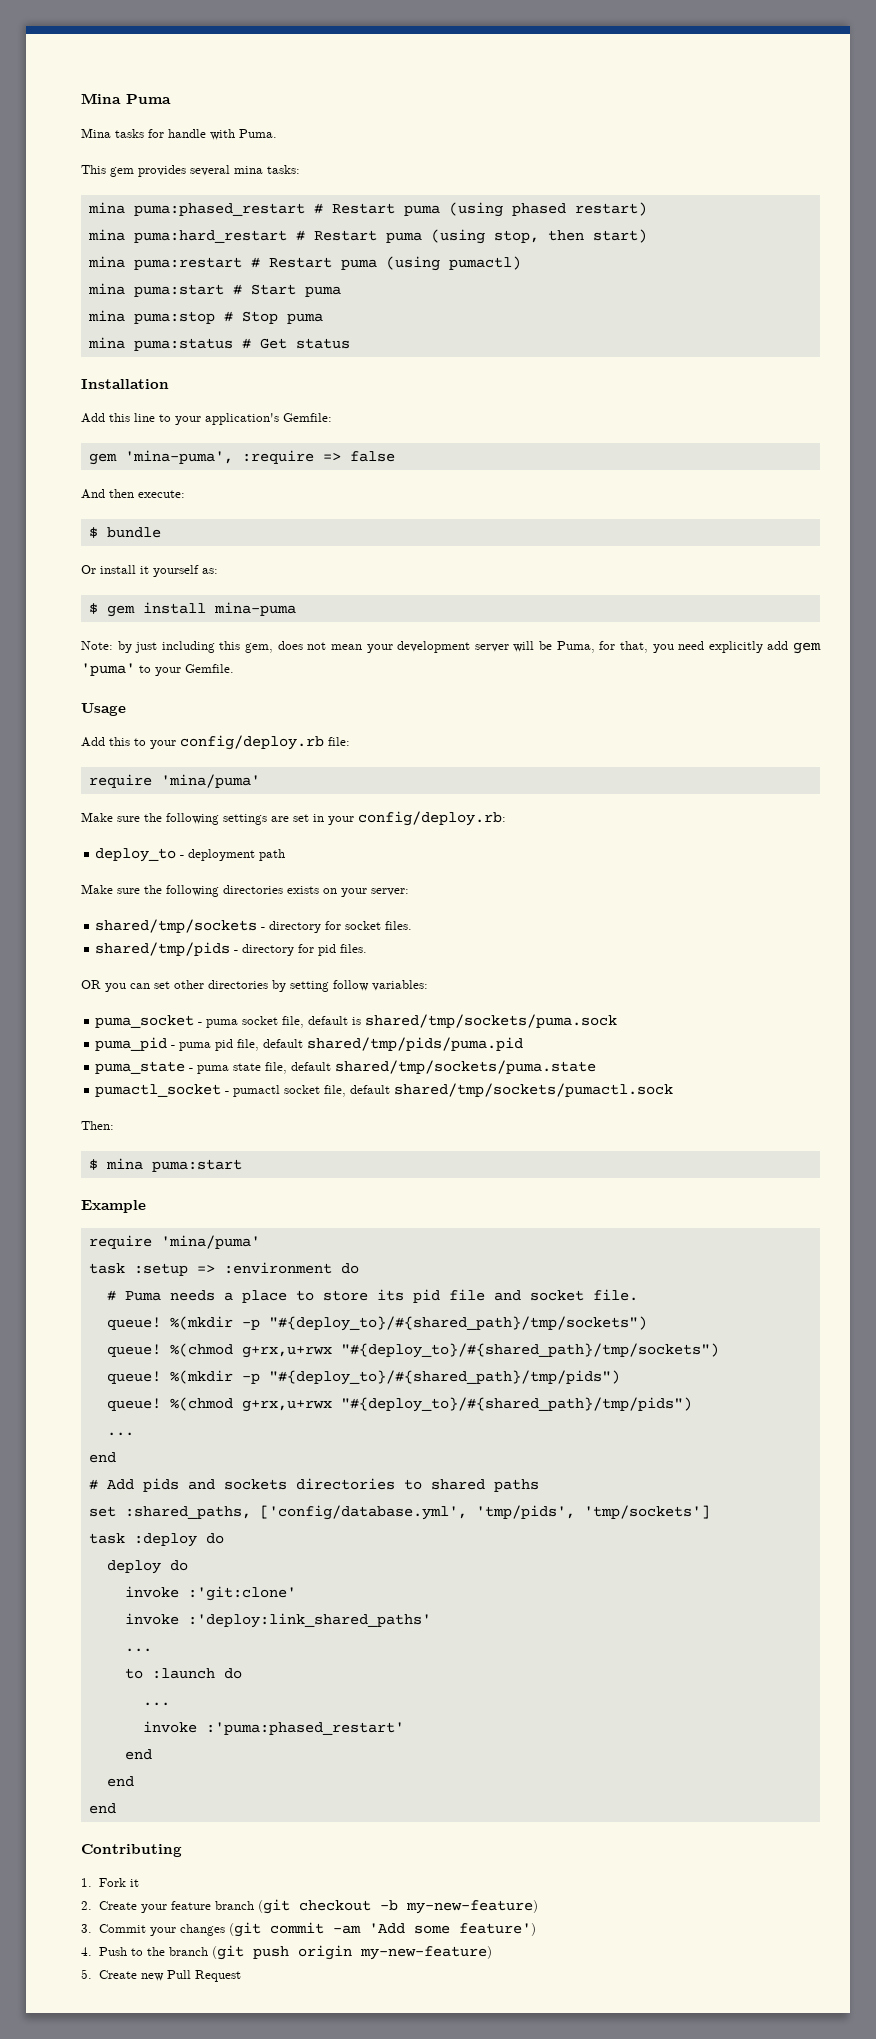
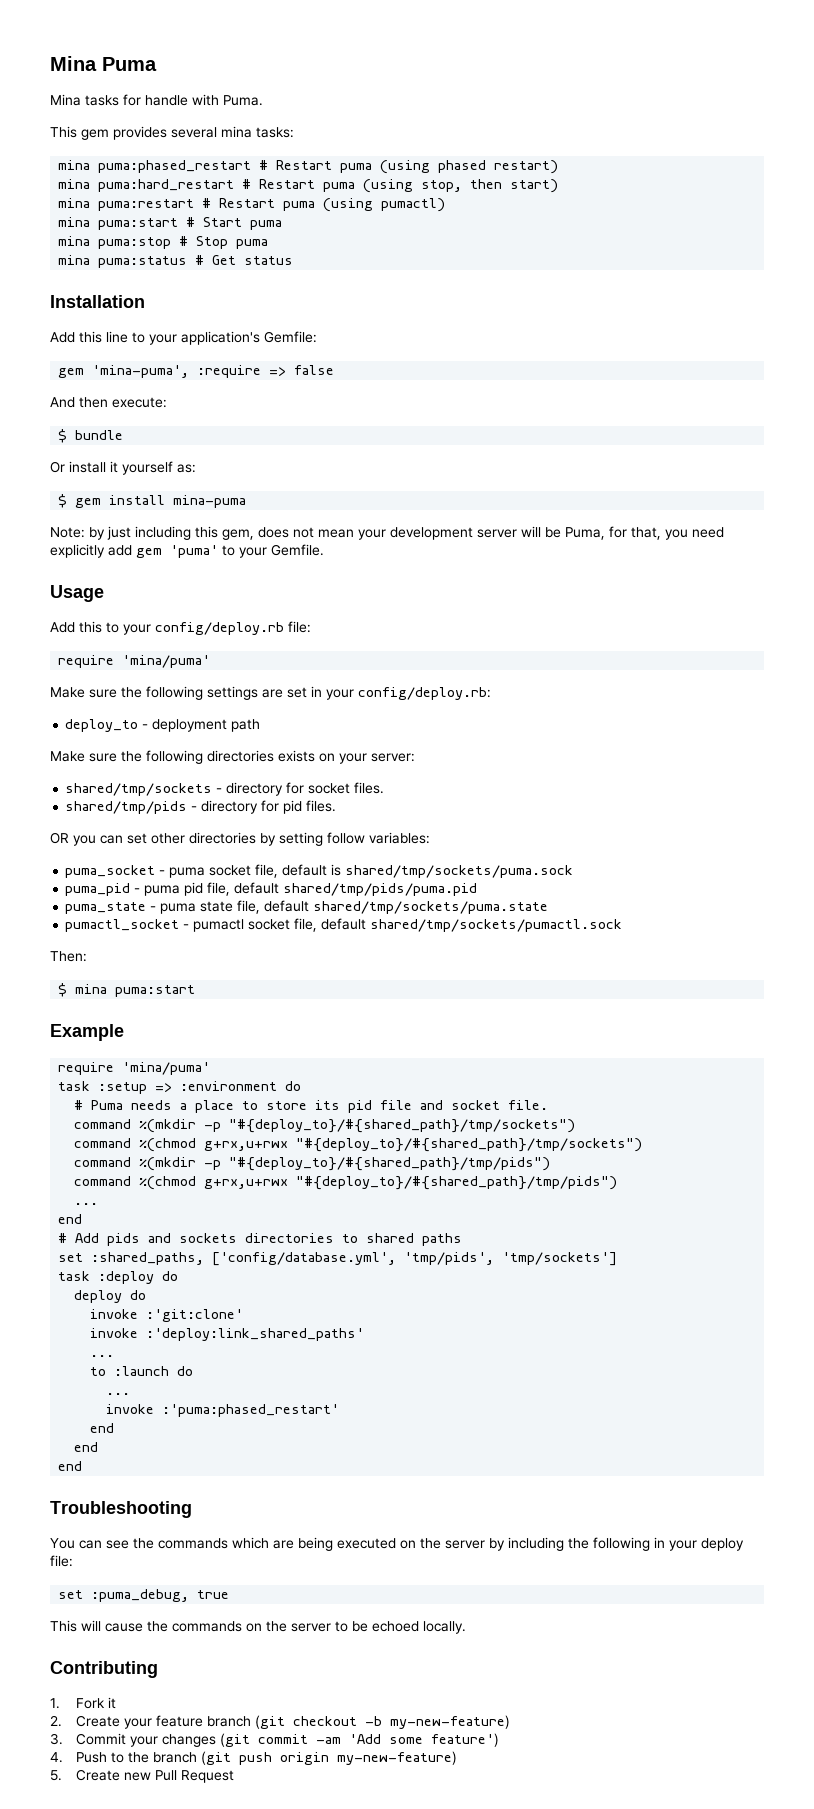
- queue! %(mkdir -p "#{deploy_to}/#{shared_path}/tmp/sockets")
+ command %(mkdir -p "#{deploy_to}/#{shared_path}/tmp/sockets")
- queue! %(chmod g+rx,u+rwx "#{deploy_to}/#{shared_path}/tmp/sockets")
+ command %(chmod g+rx,u+rwx "#{deploy_to}/#{shared_path}/tmp/sockets")
- queue! %(mkdir -p "#{deploy_to}/#{shared_path}/tmp/pids")
+ command %(mkdir -p "#{deploy_to}/#{shared_path}/tmp/pids")
- queue! %(chmod g+rx,u+rwx "#{deploy_to}/#{shared_path}/tmp/pids")
+ command %(chmod g+rx,u+rwx "#{deploy_to}/#{shared_path}/tmp/pids")
+ Troubleshooting
+ You can see the commands which are being executed on the server by including the following in your deploy file:
+ set :puma_debug, true
+ This will cause the commands on the server to be echoed locally.

